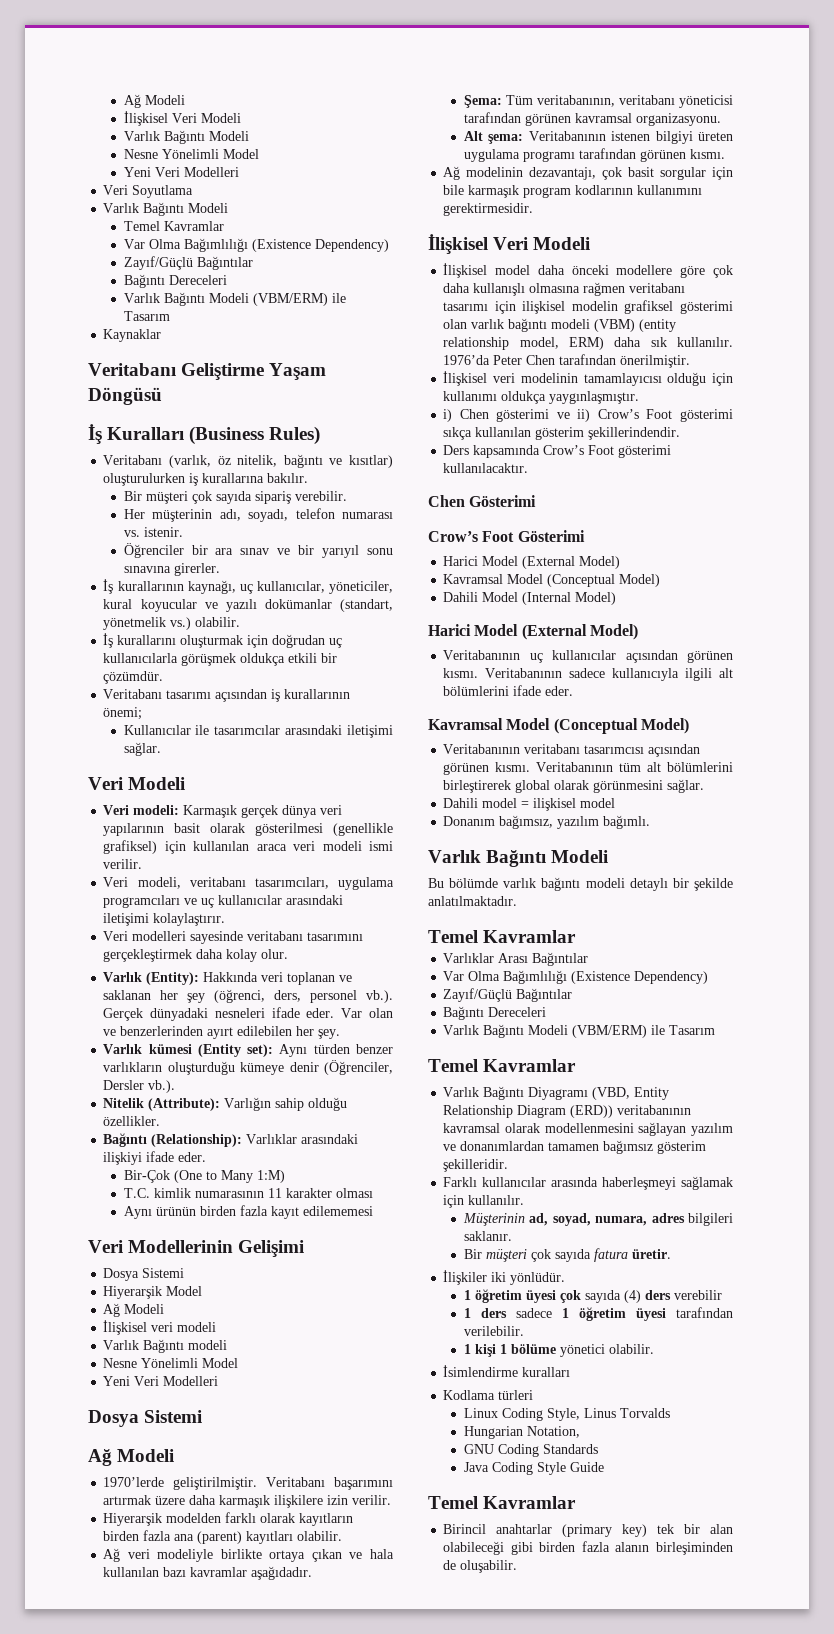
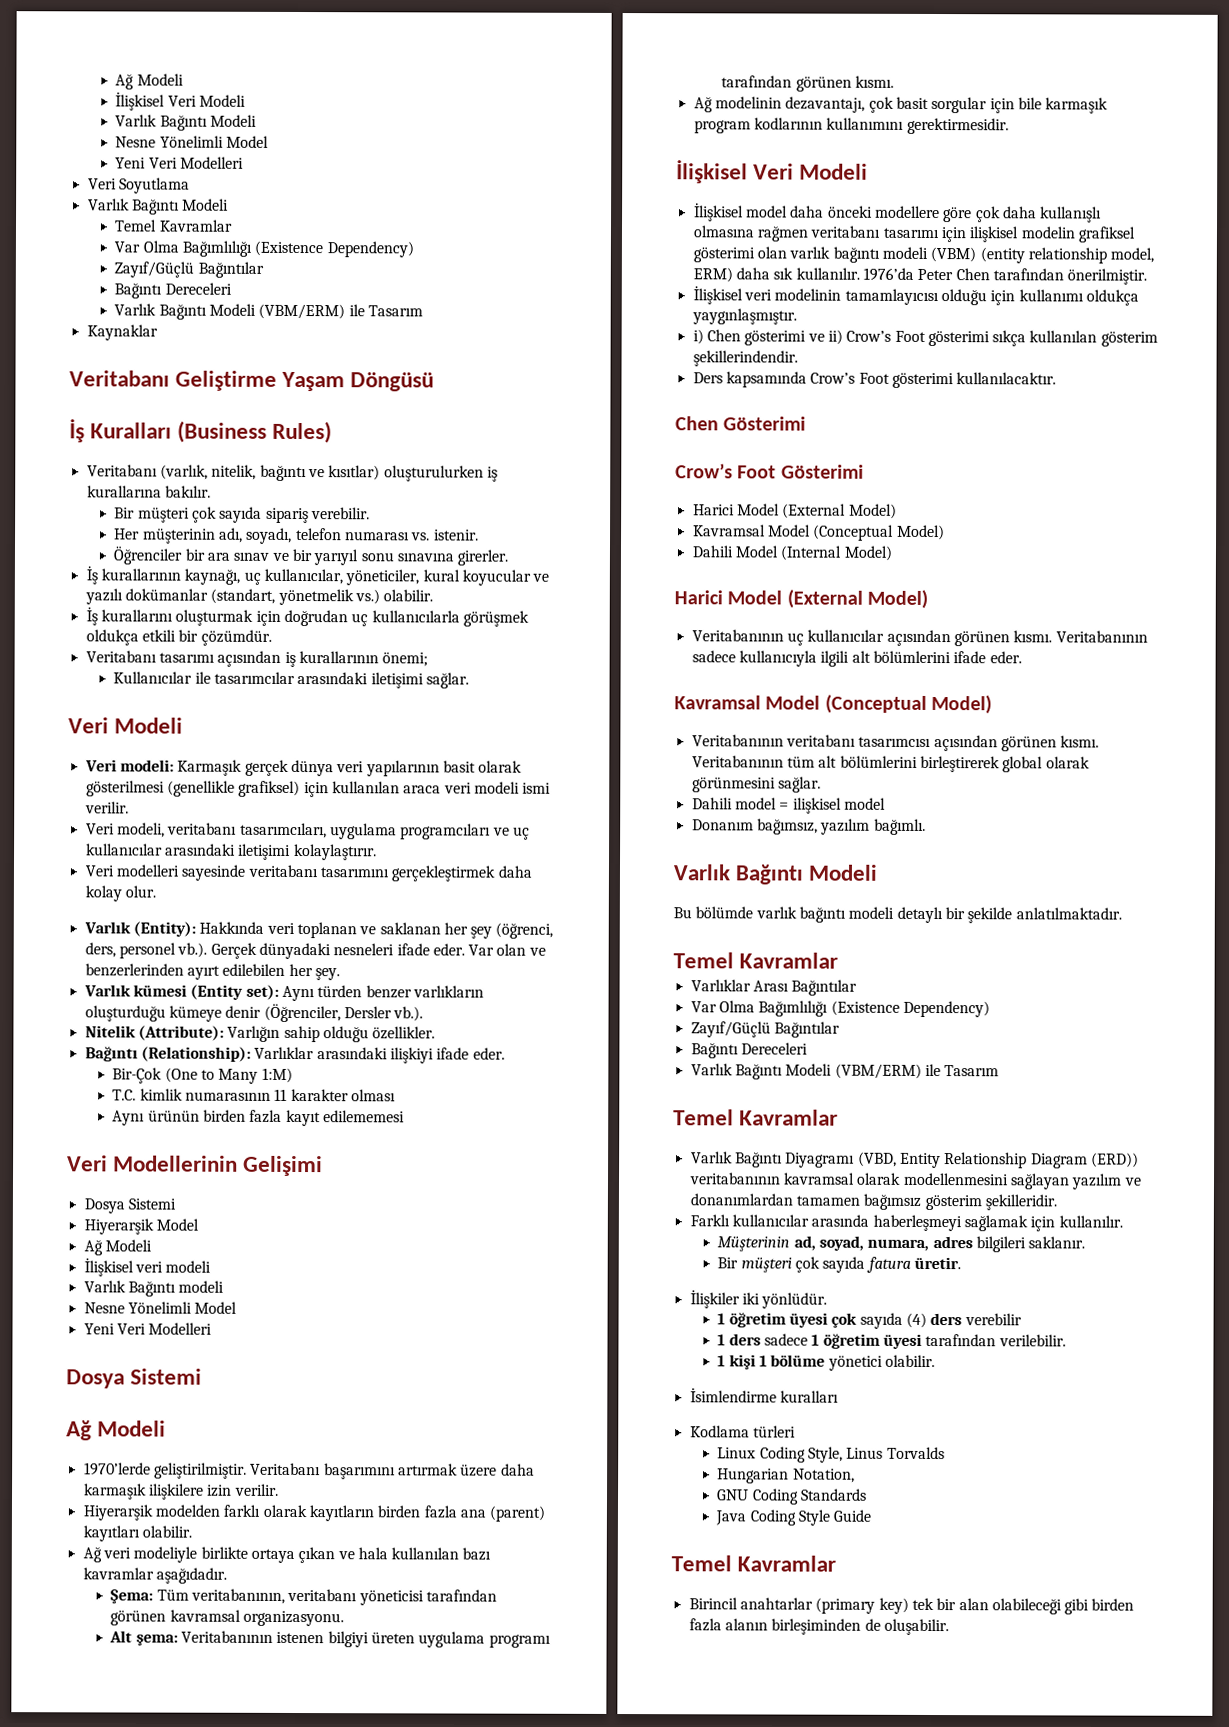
- Veritabanı (varlık, öz nitelik, bağıntı ve kısıtlar) oluşturulurken iş kurallarına bakılır.
+ Veritabanı (varlık, nitelik, bağıntı ve kısıtlar) oluşturulurken iş kurallarına bakılır.

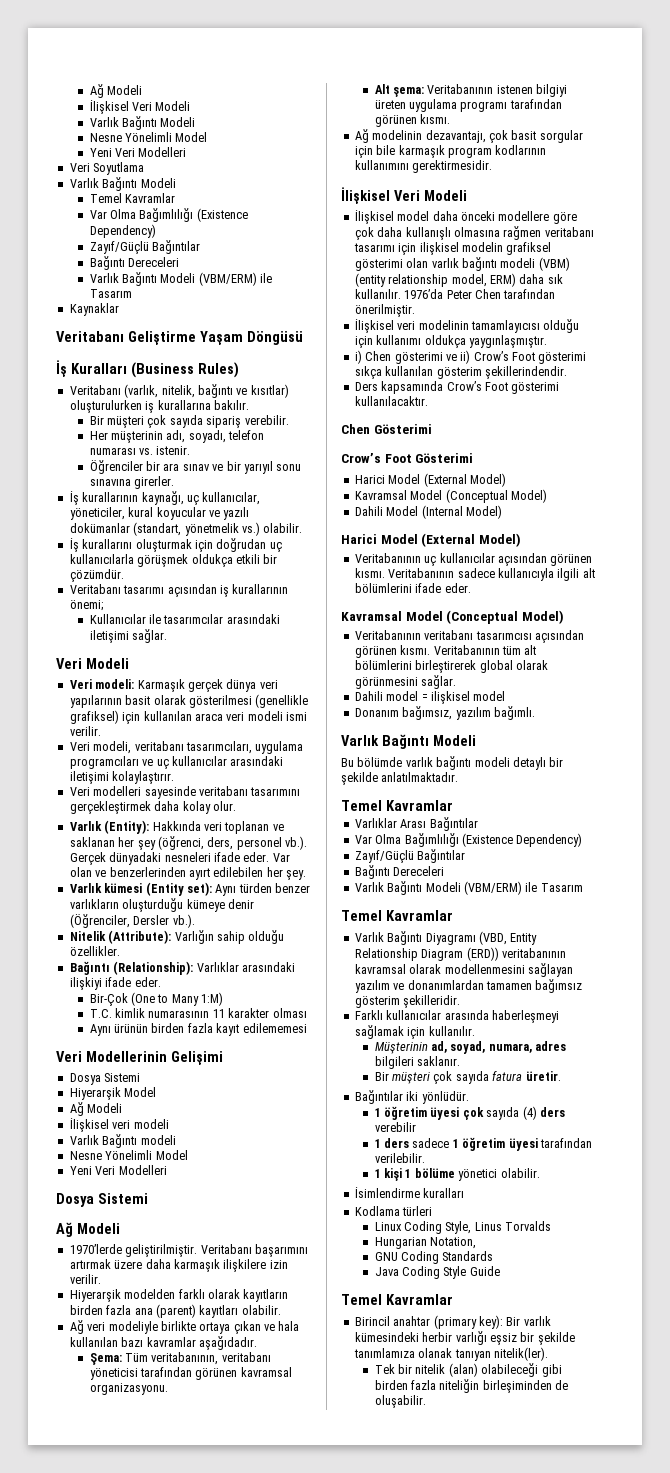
- İlişkiler iki yönlüdür.
+ Bağıntılar iki yönlüdür.
- Birincil anahtarlar (primary key) tek bir alan olabileceği gibi birden fazla alanın birleşiminden de oluşabilir.
+ Birincil anahtar (primary key): Bir varlık kümesindeki herbir varlığı eşsiz bir şekilde tanımlamıza olanak tanıyan nitelik(ler).
+ Tek bir nitelik (alan) olabileceği gibi birden fazla niteliğin birleşiminden de oluşabilir.

